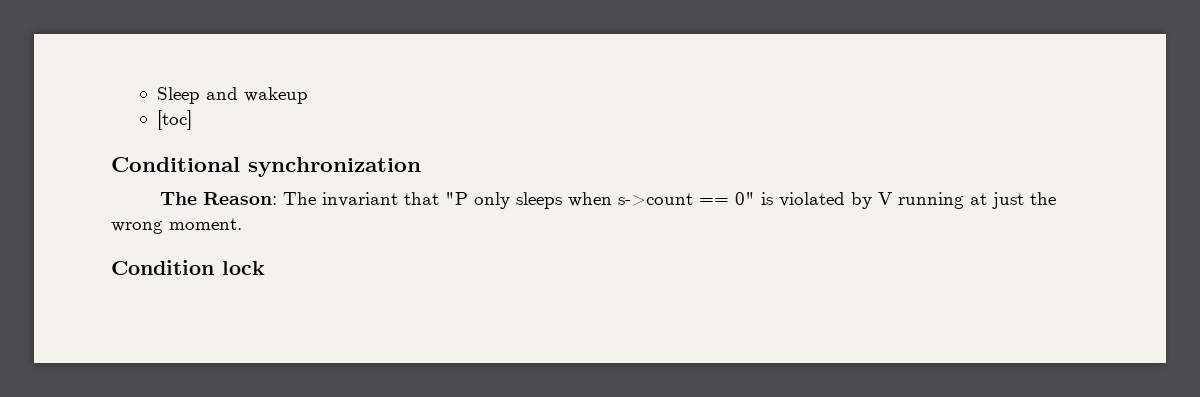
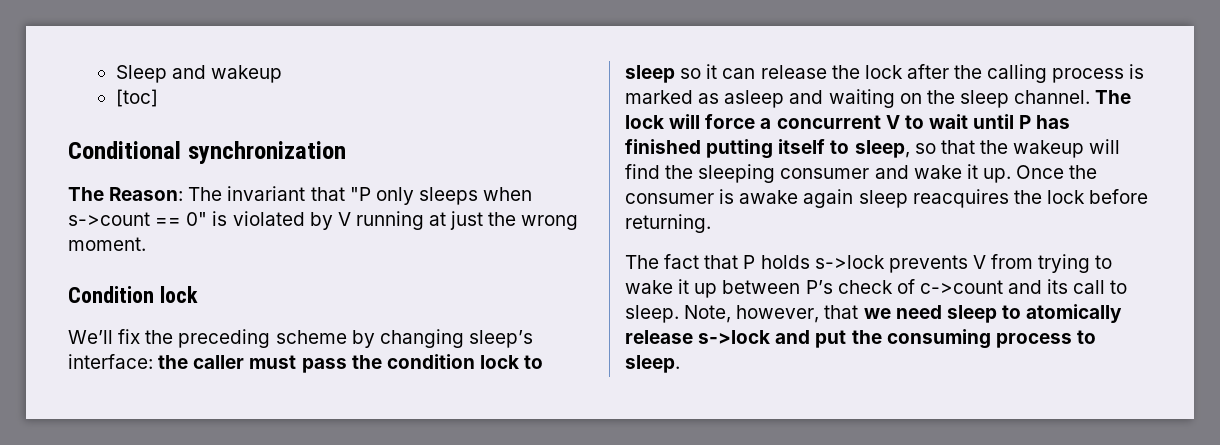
+ We’ll fix the preceding scheme by changing sleep’s interface: the caller must pass the condition lock to sleep so it can release the lock after the calling process is marked as asleep and waiting on the sleep channel. The lock will force a concurrent V to wait until P has finished putting itself to sleep, so that the wakeup will find the sleeping consumer and wake it up. Once the consumer is awake again sleep reacquires the lock before returning.
+ The fact that P holds s->lock prevents V from trying to wake it up between P’s check of c->count and its call to sleep. Note, however, that we need sleep to atomically release s->lock and put the consuming process to sleep.

